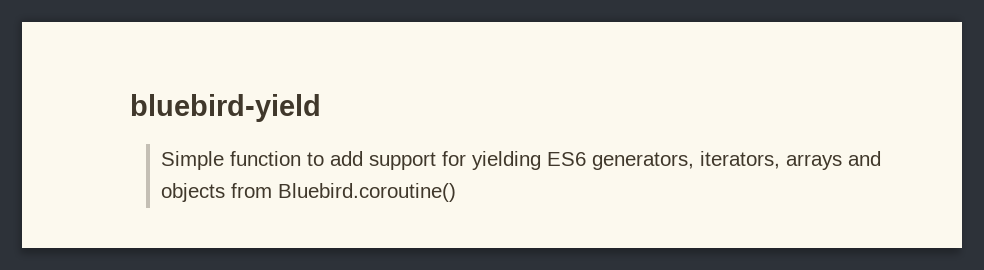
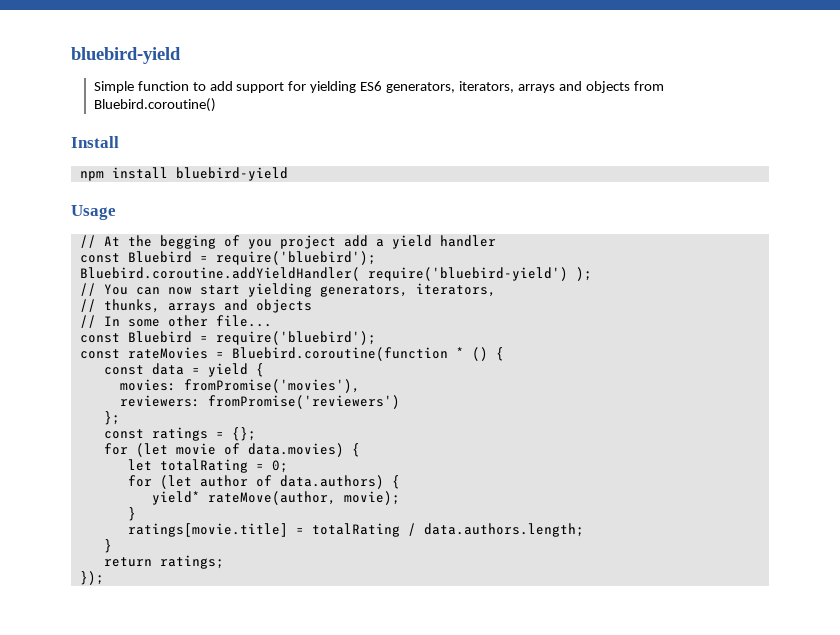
+ Install
+ npm install bluebird-yield
+ Usage
+ // At the begging of you project add a yield handler
+ const Bluebird = require('bluebird');
+ Bluebird.coroutine.addYieldHandler( require('bluebird-yield') );
+ // You can now start yielding generators, iterators,
+ // thunks, arrays and objects
+ // In some other file...
+ const Bluebird = require('bluebird');
+ const rateMovies = Bluebird.coroutine(function * () {
+ const data = yield {
+ movies: fromPromise('movies'),
+ reviewers: fromPromise('reviewers')
+ };
+ const ratings = {};
+ for (let movie of data.movies) {
+ let totalRating = 0;
+ for (let author of data.authors) {
+ yield* rateMove(author, movie);
+ }
+ ratings[movie.title] = totalRating / data.authors.length;
+ }
+ return ratings;
+ });

